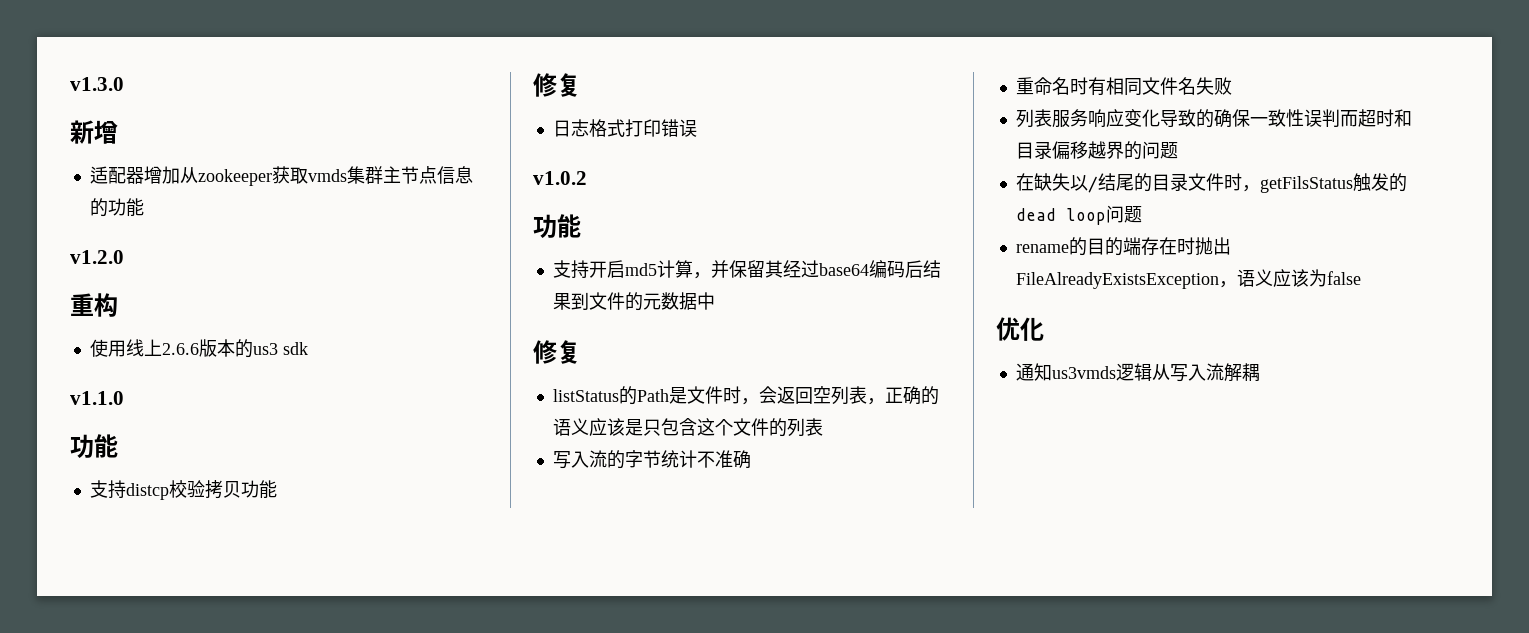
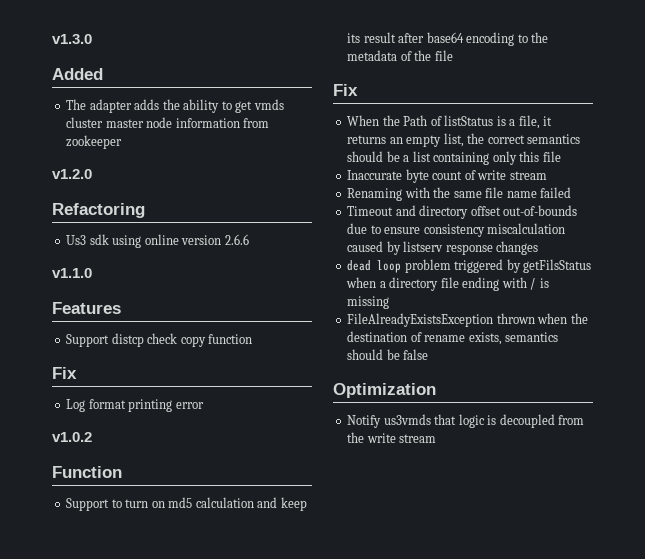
- 新增
- 适配器增加从zookeeper获取vmds集群主节点信息的功能
+ Added
+ The adapter adds the ability to get vmds cluster master node information from zookeeper
  v1.2.0
- 重构
- 使用线上2.6.6版本的us3 sdk
+ Refactoring
+ Us3 sdk using online version 2.6.6
  v1.1.0
- 功能
- 支持distcp校验拷贝功能
- 修复
- 日志格式打印错误
+ Features
+ Support distcp check copy function
+ Fix
+ Log format printing error
  v1.0.2
- 功能
- 支持开启md5计算，并保留其经过base64编码后结果到文件的元数据中
- 修复
- listStatus的Path是文件时，会返回空列表，正确的语义应该是只包含这个文件的列表
- 写入流的字节统计不准确
- 重命名时有相同文件名失败
- 列表服务响应变化导致的确保一致性误判而超时和目录偏移越界的问题
- 在缺失以/结尾的目录文件时，getFilsStatus触发的dead loop问题
- rename的目的端存在时抛出FileAlreadyExistsException，语义应该为false
- 优化
- 通知us3vmds逻辑从写入流解耦
+ Function
+ Support to turn on md5 calculation and keep its result after base64 encoding to the metadata of the file
+ Fix
+ When the Path of listStatus is a file, it returns an empty list, the correct semantics should be a list containing only this file
+ Inaccurate byte count of write stream
+ Renaming with the same file name failed
+ Timeout and directory offset out-of-bounds due to ensure consistency miscalculation caused by listserv response changes
+ dead loop problem triggered by getFilsStatus when a directory file ending with / is missing
+ FileAlreadyExistsException thrown when the destination of rename exists, semantics should be false
+ Optimization
+ Notify us3vmds that logic is decoupled from the write stream

